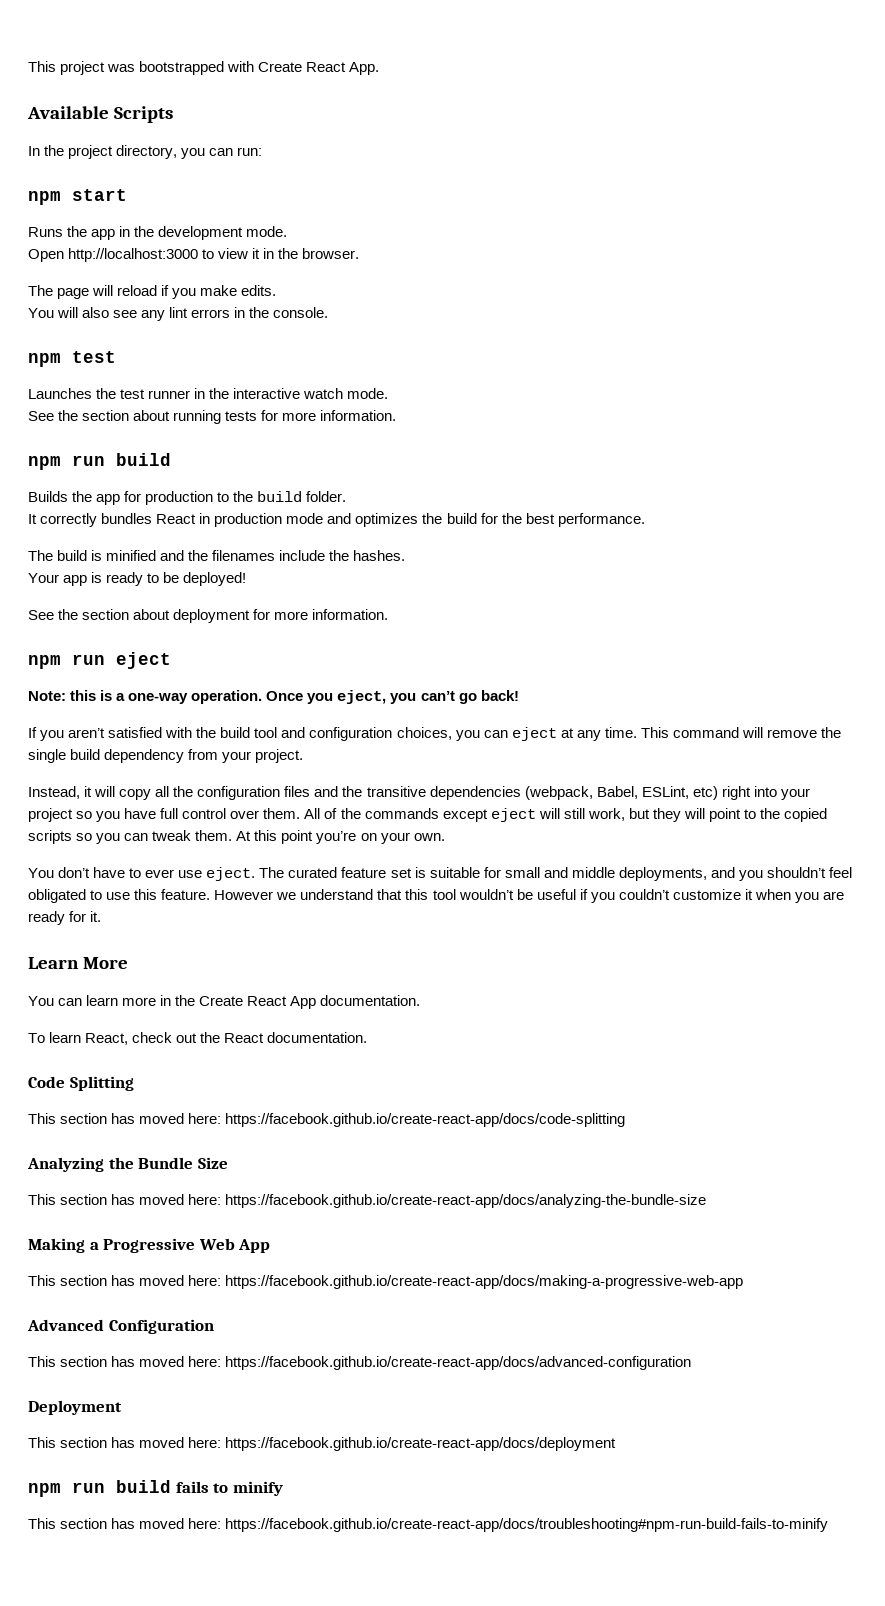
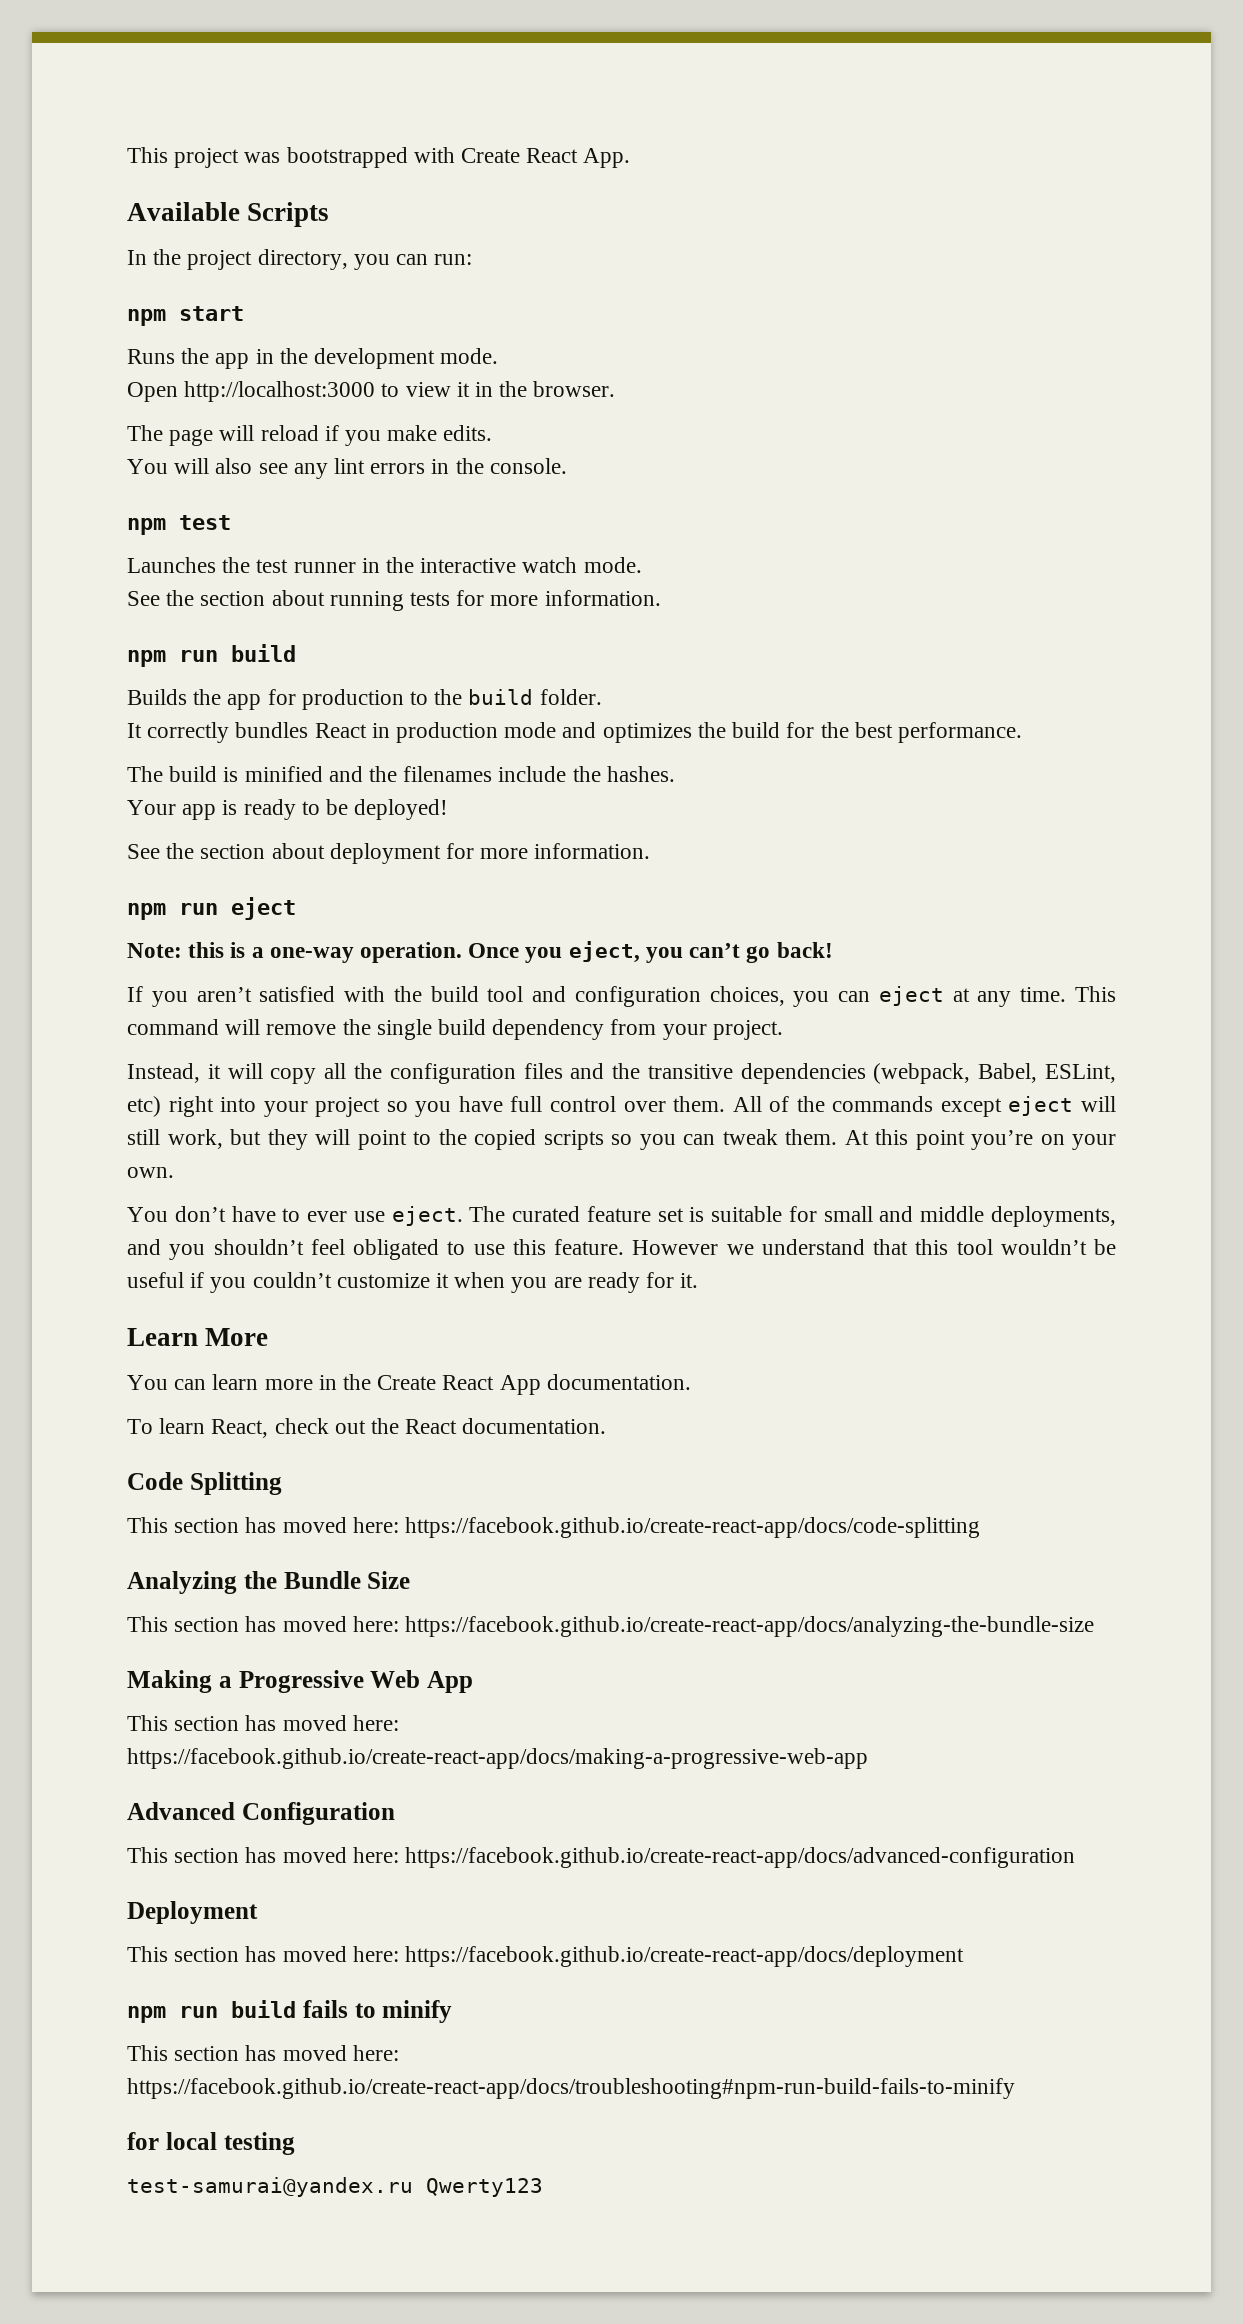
+ for local testing
+ test-samurai@yandex.ru Qwerty123

